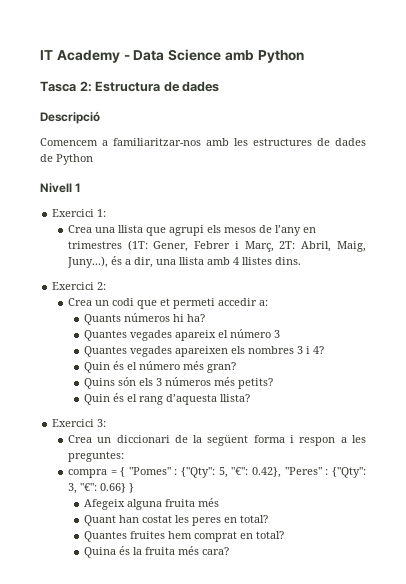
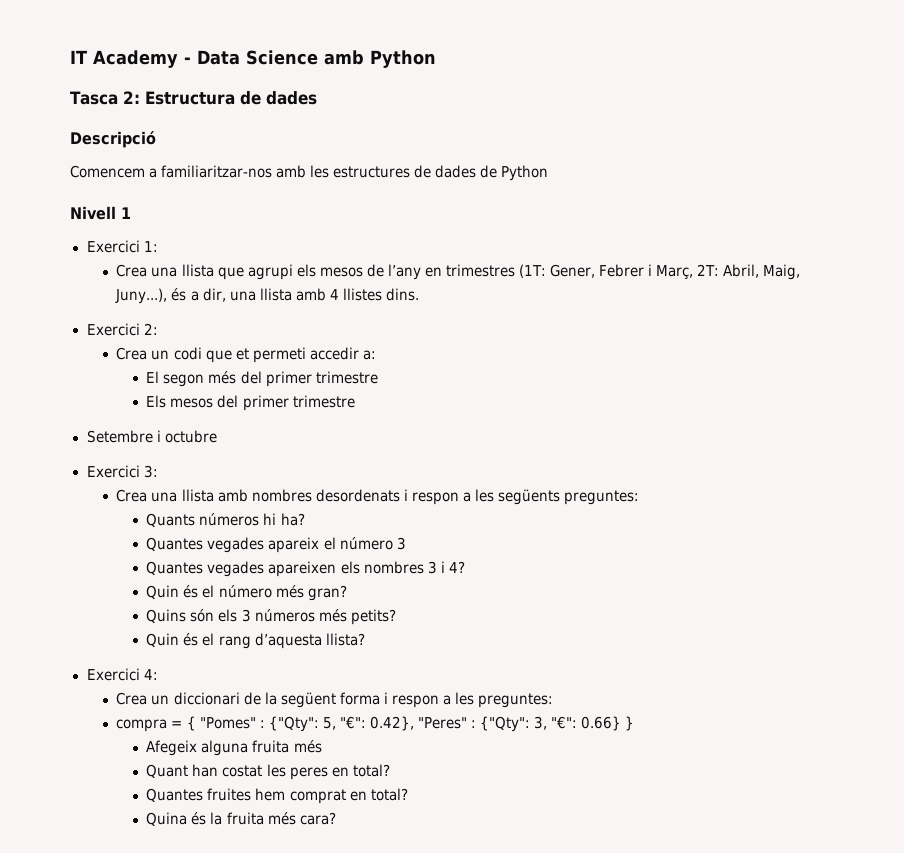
+ El segon més del primer trimestre
+ Els mesos del primer trimestre
+ Setembre i octubre
+ Exercici 3:
+ Crea una llista amb nombres desordenats i respon a les següents preguntes:
- Exercici 3:
+ Exercici 4:

